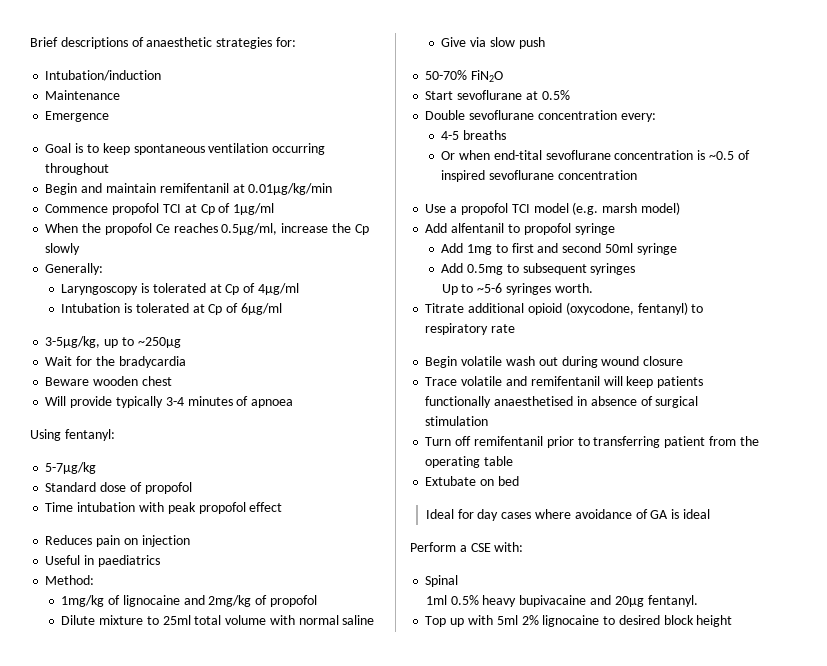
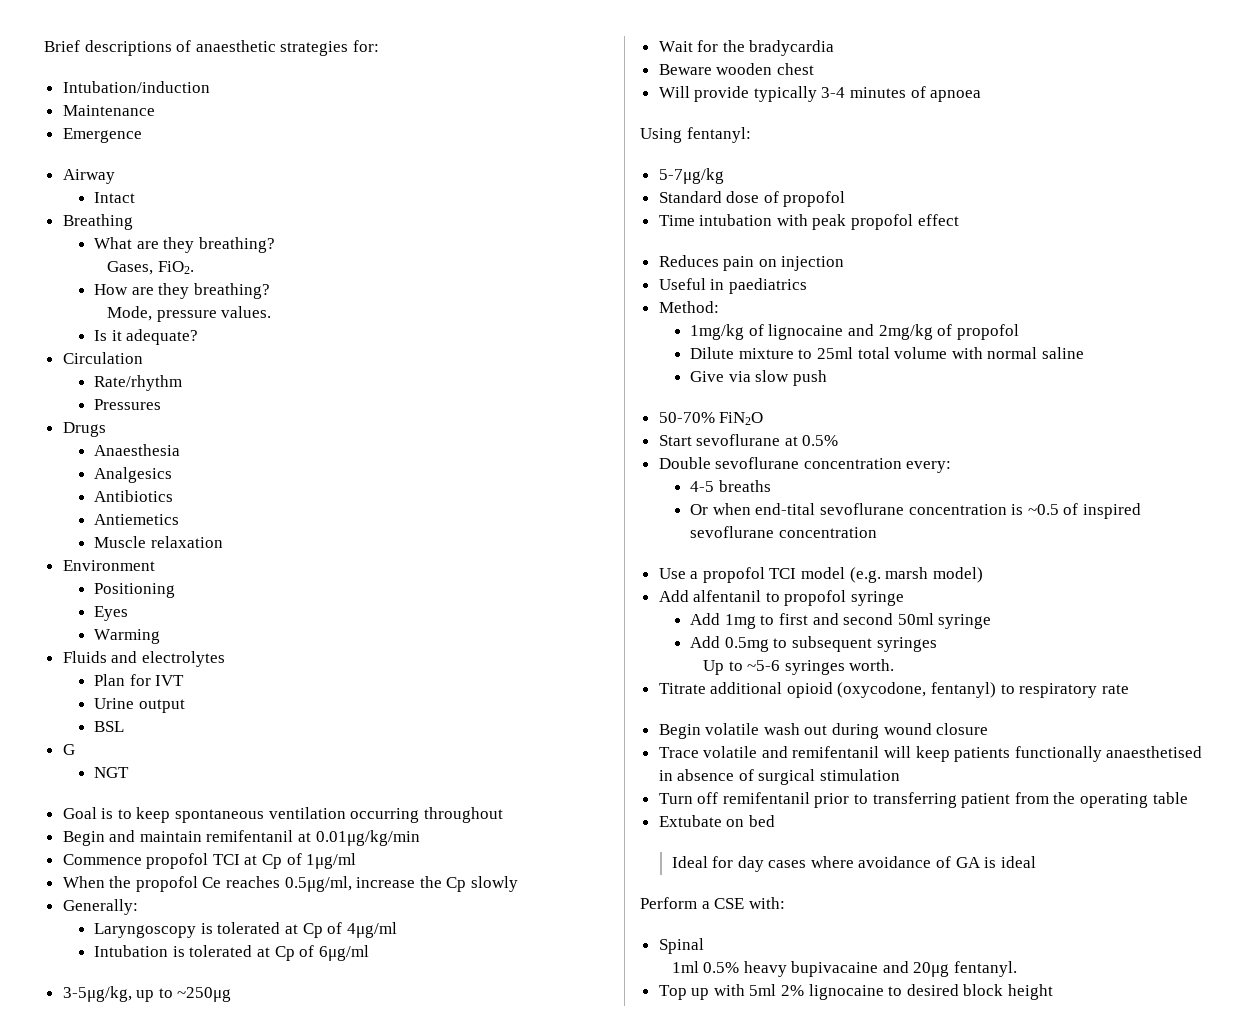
+ Airway
+ Intact
+ Breathing
+ What are they breathing?
+ Gases, FiO2.
+ How are they breathing?
+ Mode, pressure values.
+ Is it adequate?
+ Circulation
+ Rate/rhythm
+ Pressures
+ Drugs
+ Anaesthesia
+ Analgesics
+ Antibiotics
+ Antiemetics
+ Muscle relaxation
+ Environment
+ Positioning
+ Eyes
+ Warming
+ Fluids and electrolytes
+ Plan for IVT
+ Urine output
+ BSL
+ G
+ NGT

